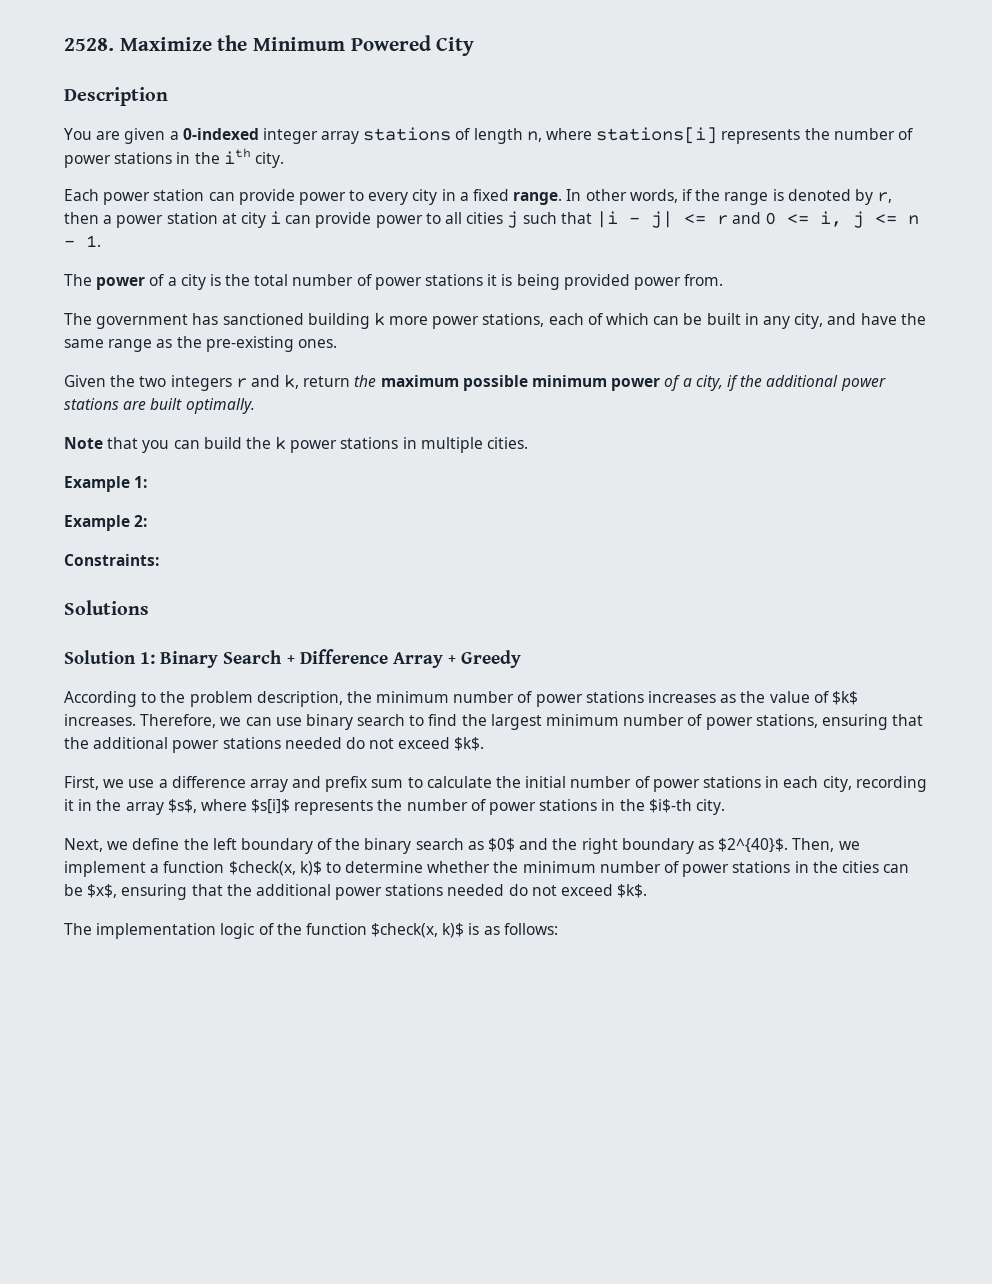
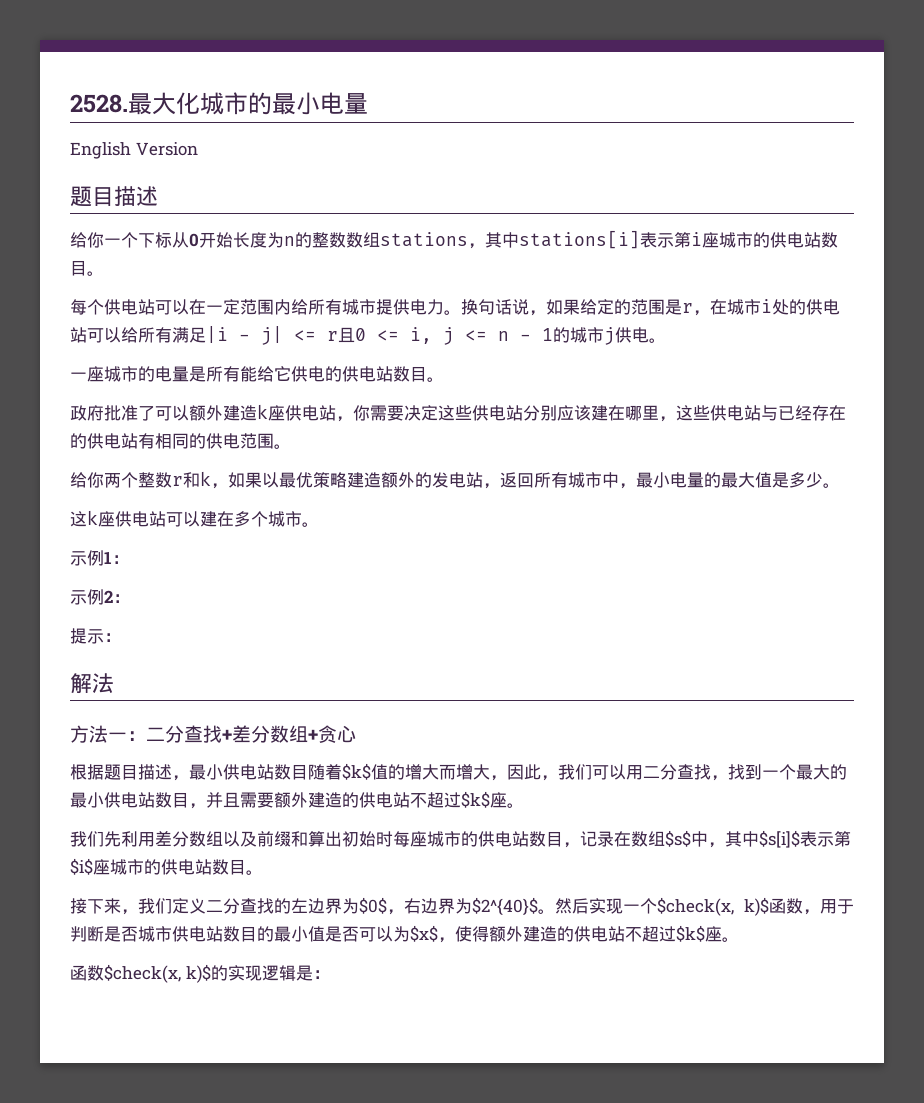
- Maximize the Minimum Powered City
- Description
- You are given a 0-indexed integer array stations of length n, where stations[i] represents the number of power stations in the ith city.
- Each power station can provide power to every city in a fixed range. In other words, if the range is denoted by r, then a power station at city i can provide power to all cities j such that |i - j| <= r and 0 <= i, j <= n - 1.
- The power of a city is the total number of power stations it is being provided power from.
- The government has sanctioned building k more power stations, each of which can be built in any city, and have the same range as the pre-existing ones.
- Given the two integers r and k, return the maximum possible minimum power of a city, if the additional power stations are built optimally.
- Note that you can build the k power stations in multiple cities.
- Example 1:
- Example 2:
- Constraints:
- Solutions
- Solution 1: Binary Search + Difference Array + Greedy
- According to the problem description, the minimum number of power stations increases as the value of $k$ increases. Therefore, we can use binary search to find the largest minimum number of power stations, ensuring that the additional power stations needed do not exceed $k$.
- First, we use a difference array and prefix sum to calculate the initial number of power stations in each city, recording it in the array $s$, where $s[i]$ represents the number of power stations in the $i$-th city.
- Next, we define the left boundary of the binary search as $0$ and the right boundary as $2^{40}$. Then, we implement a function $check(x, k)$ to determine whether the minimum number of power stations in the cities can be $x$, ensuring that the additional power stations needed do not exceed $k$.
- The implementation logic of the function $check(x, k)$ is as follows:
+ 最大化城市的最小电量
+ English Version
+ 题目描述
+ 给你一个下标从0开始长度为n的整数数组stations，其中stations[i]表示第i座城市的供电站数目。
+ 每个供电站可以在一定范围内给所有城市提供电力。换句话说，如果给定的范围是r，在城市i处的供电站可以给所有满足|i - j| <= r且0 <= i, j <= n - 1的城市j供电。
+ 一座城市的电量是所有能给它供电的供电站数目。
+ 政府批准了可以额外建造k座供电站，你需要决定这些供电站分别应该建在哪里，这些供电站与已经存在的供电站有相同的供电范围。
+ 给你两个整数r和k，如果以最优策略建造额外的发电站，返回所有城市中，最小电量的最大值是多少。
+ 这k座供电站可以建在多个城市。
+ 示例1：
+ 示例2：
+ 提示：
+ 解法
+ 方法一：二分查找+差分数组+贪心
+ 根据题目描述，最小供电站数目随着$k$值的增大而增大，因此，我们可以用二分查找，找到一个最大的最小供电站数目，并且需要额外建造的供电站不超过$k$座。
+ 我们先利用差分数组以及前缀和算出初始时每座城市的供电站数目，记录在数组$s$中，其中$s[i]$表示第$i$座城市的供电站数目。
+ 接下来，我们定义二分查找的左边界为$0$，右边界为$2^{40}$。然后实现一个$check(x, k)$函数，用于判断是否城市供电站数目的最小值是否可以为$x$，使得额外建造的供电站不超过$k$座。
+ 函数$check(x, k)$的实现逻辑是：

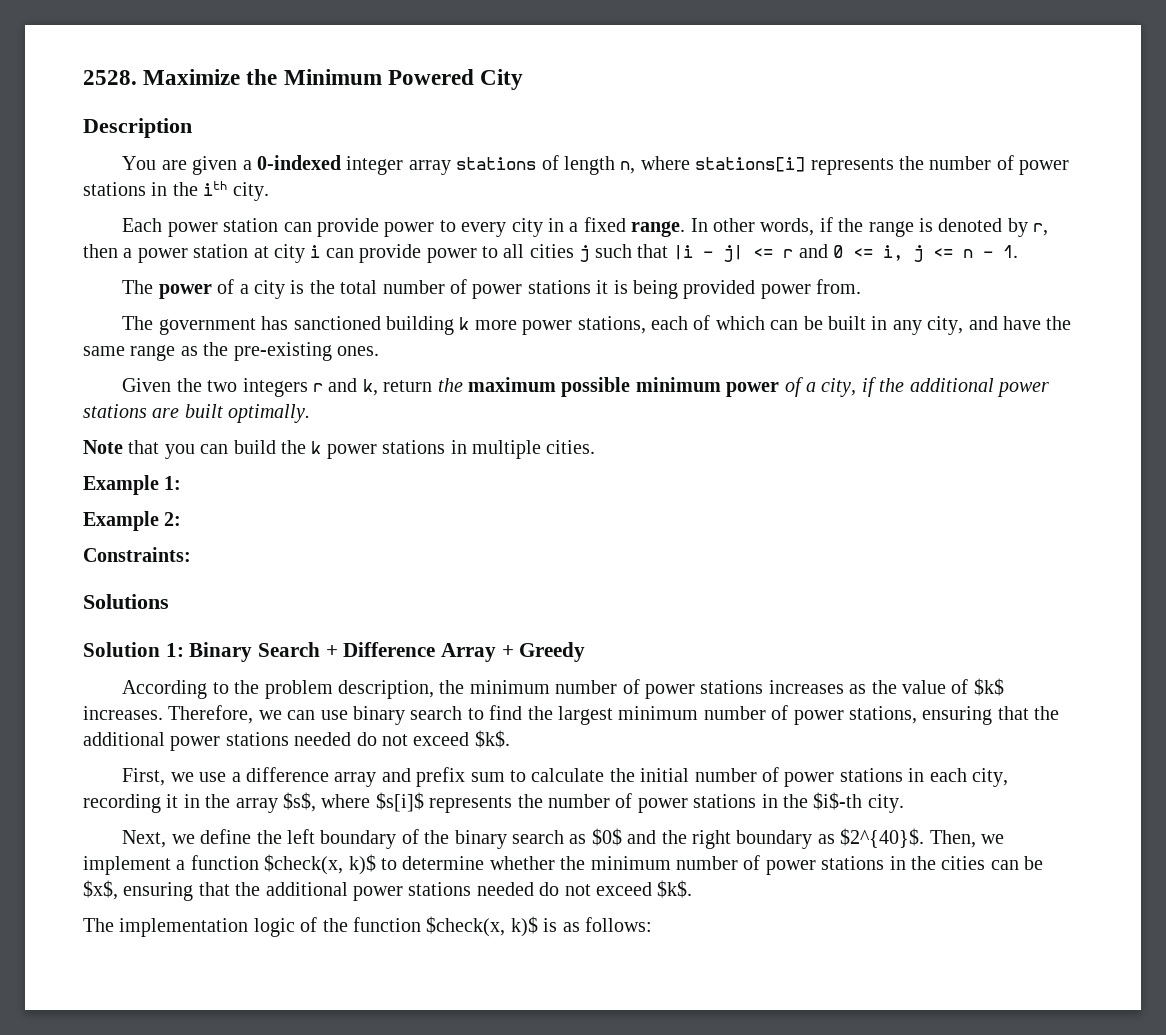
- 最大化城市的最小电量
- English Version
- 题目描述
- 给你一个下标从0开始长度为n的整数数组stations，其中stations[i]表示第i座城市的供电站数目。
- 每个供电站可以在一定范围内给所有城市提供电力。换句话说，如果给定的范围是r，在城市i处的供电站可以给所有满足|i - j| <= r且0 <= i, j <= n - 1的城市j供电。
- 一座城市的电量是所有能给它供电的供电站数目。
- 政府批准了可以额外建造k座供电站，你需要决定这些供电站分别应该建在哪里，这些供电站与已经存在的供电站有相同的供电范围。
- 给你两个整数r和k，如果以最优策略建造额外的发电站，返回所有城市中，最小电量的最大值是多少。
- 这k座供电站可以建在多个城市。
- 示例1：
- 示例2：
- 提示：
- 解法
- 方法一：二分查找+差分数组+贪心
- 根据题目描述，最小供电站数目随着$k$值的增大而增大，因此，我们可以用二分查找，找到一个最大的最小供电站数目，并且需要额外建造的供电站不超过$k$座。
- 我们先利用差分数组以及前缀和算出初始时每座城市的供电站数目，记录在数组$s$中，其中$s[i]$表示第$i$座城市的供电站数目。
- 接下来，我们定义二分查找的左边界为$0$，右边界为$2^{40}$。然后实现一个$check(x, k)$函数，用于判断是否城市供电站数目的最小值是否可以为$x$，使得额外建造的供电站不超过$k$座。
- 函数$check(x, k)$的实现逻辑是：
+ Maximize the Minimum Powered City
+ Description
+ You are given a 0-indexed integer array stations of length n, where stations[i] represents the number of power stations in the ith city.
+ Each power station can provide power to every city in a fixed range. In other words, if the range is denoted by r, then a power station at city i can provide power to all cities j such that |i - j| <= r and 0 <= i, j <= n - 1.
+ The power of a city is the total number of power stations it is being provided power from.
+ The government has sanctioned building k more power stations, each of which can be built in any city, and have the same range as the pre-existing ones.
+ Given the two integers r and k, return the maximum possible minimum power of a city, if the additional power stations are built optimally.
+ Note that you can build the k power stations in multiple cities.
+ Example 1:
+ Example 2:
+ Constraints:
+ Solutions
+ Solution 1: Binary Search + Difference Array + Greedy
+ According to the problem description, the minimum number of power stations increases as the value of $k$ increases. Therefore, we can use binary search to find the largest minimum number of power stations, ensuring that the additional power stations needed do not exceed $k$.
+ First, we use a difference array and prefix sum to calculate the initial number of power stations in each city, recording it in the array $s$, where $s[i]$ represents the number of power stations in the $i$-th city.
+ Next, we define the left boundary of the binary search as $0$ and the right boundary as $2^{40}$. Then, we implement a function $check(x, k)$ to determine whether the minimum number of power stations in the cities can be $x$, ensuring that the additional power stations needed do not exceed $k$.
+ The implementation logic of the function $check(x, k)$ is as follows:

